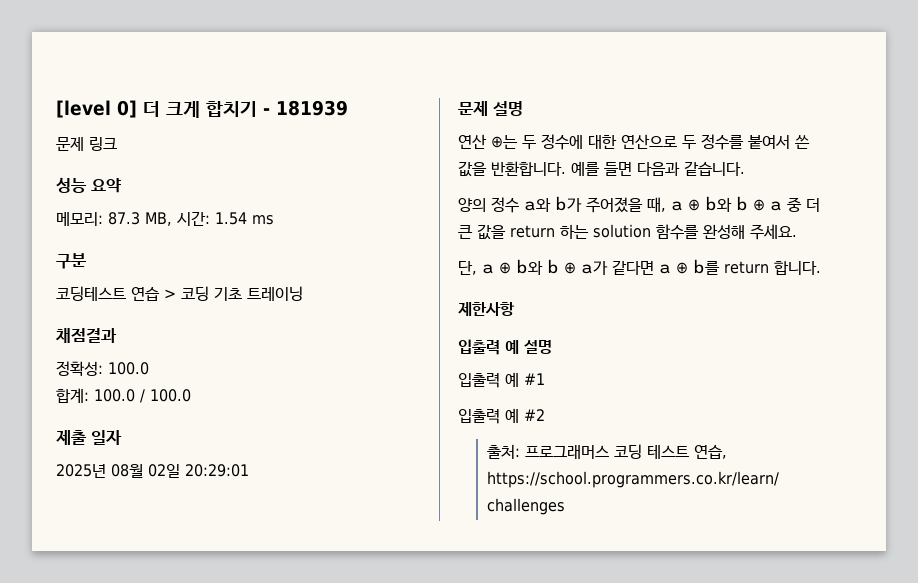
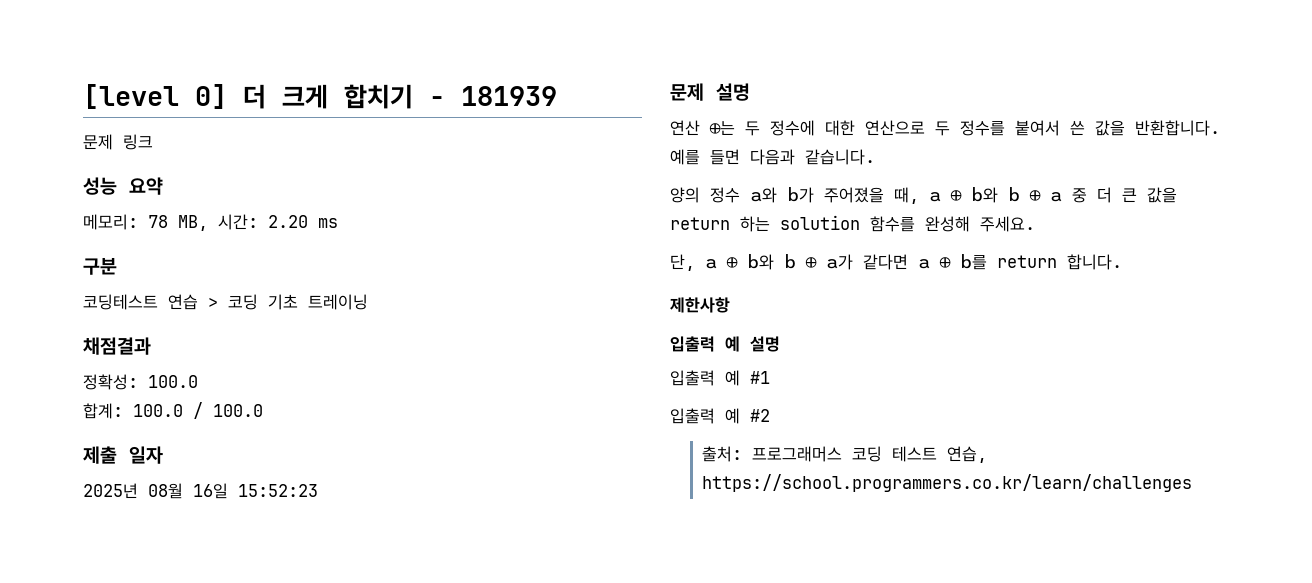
- 메모리: 87.3 MB, 시간: 1.54 ms
+ 메모리: 78 MB, 시간: 2.20 ms
- 2025년 08월 02일 20:29:01
+ 2025년 08월 16일 15:52:23

